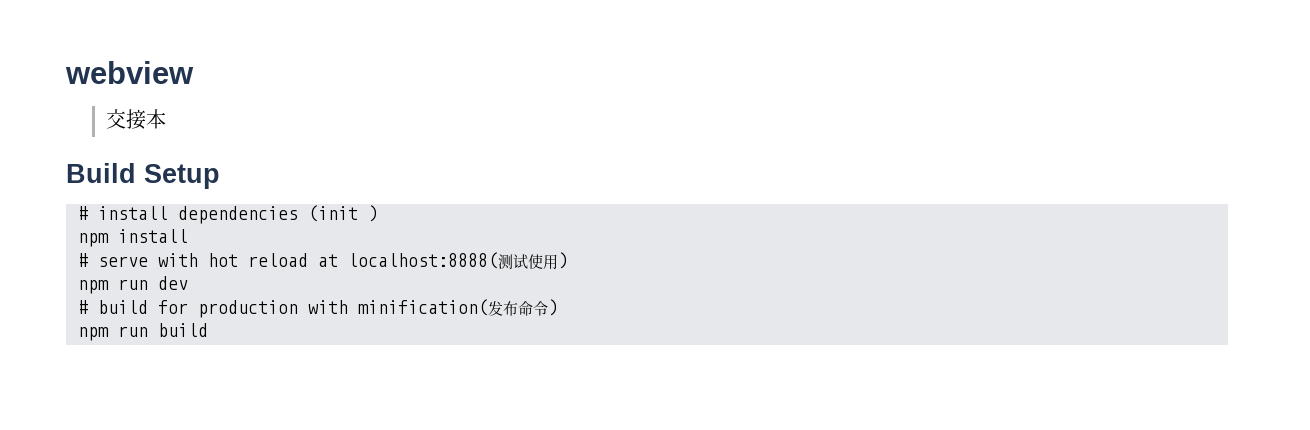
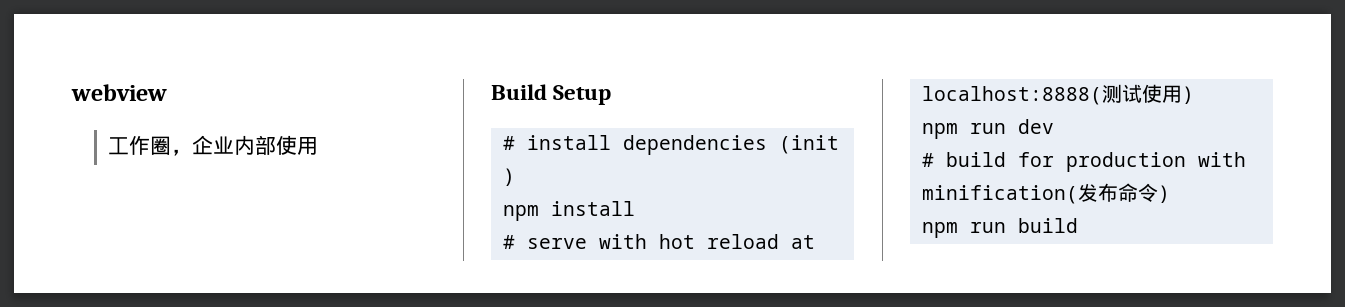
- 交接本
+ 工作圈，企业内部使用

